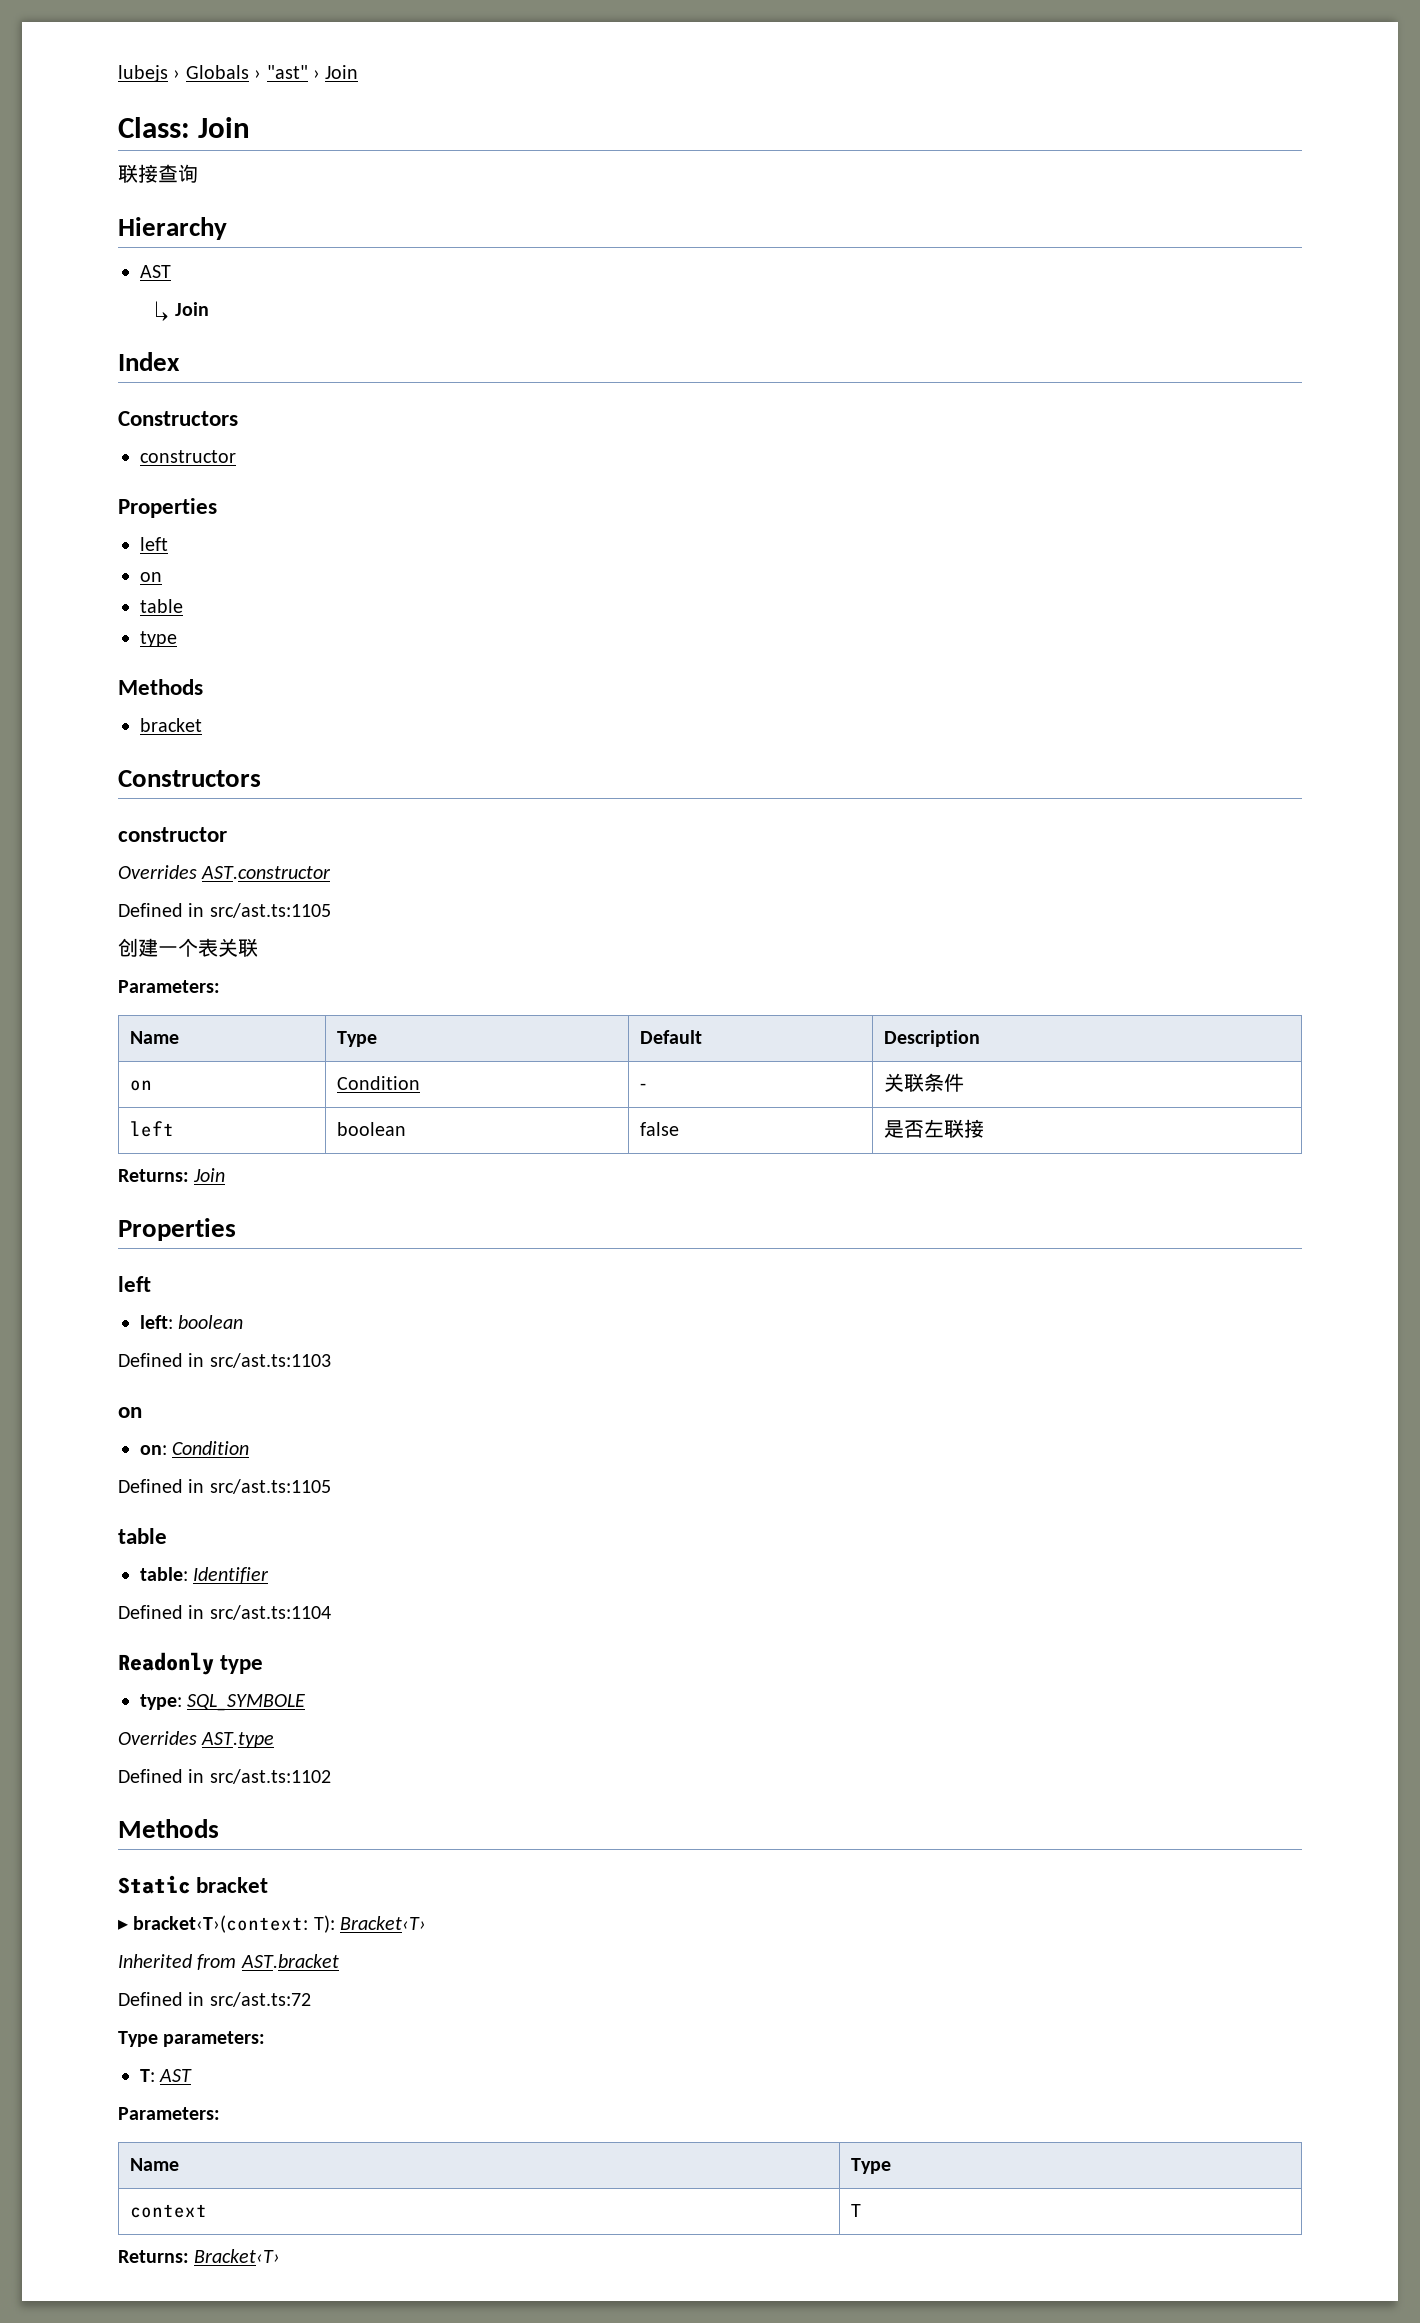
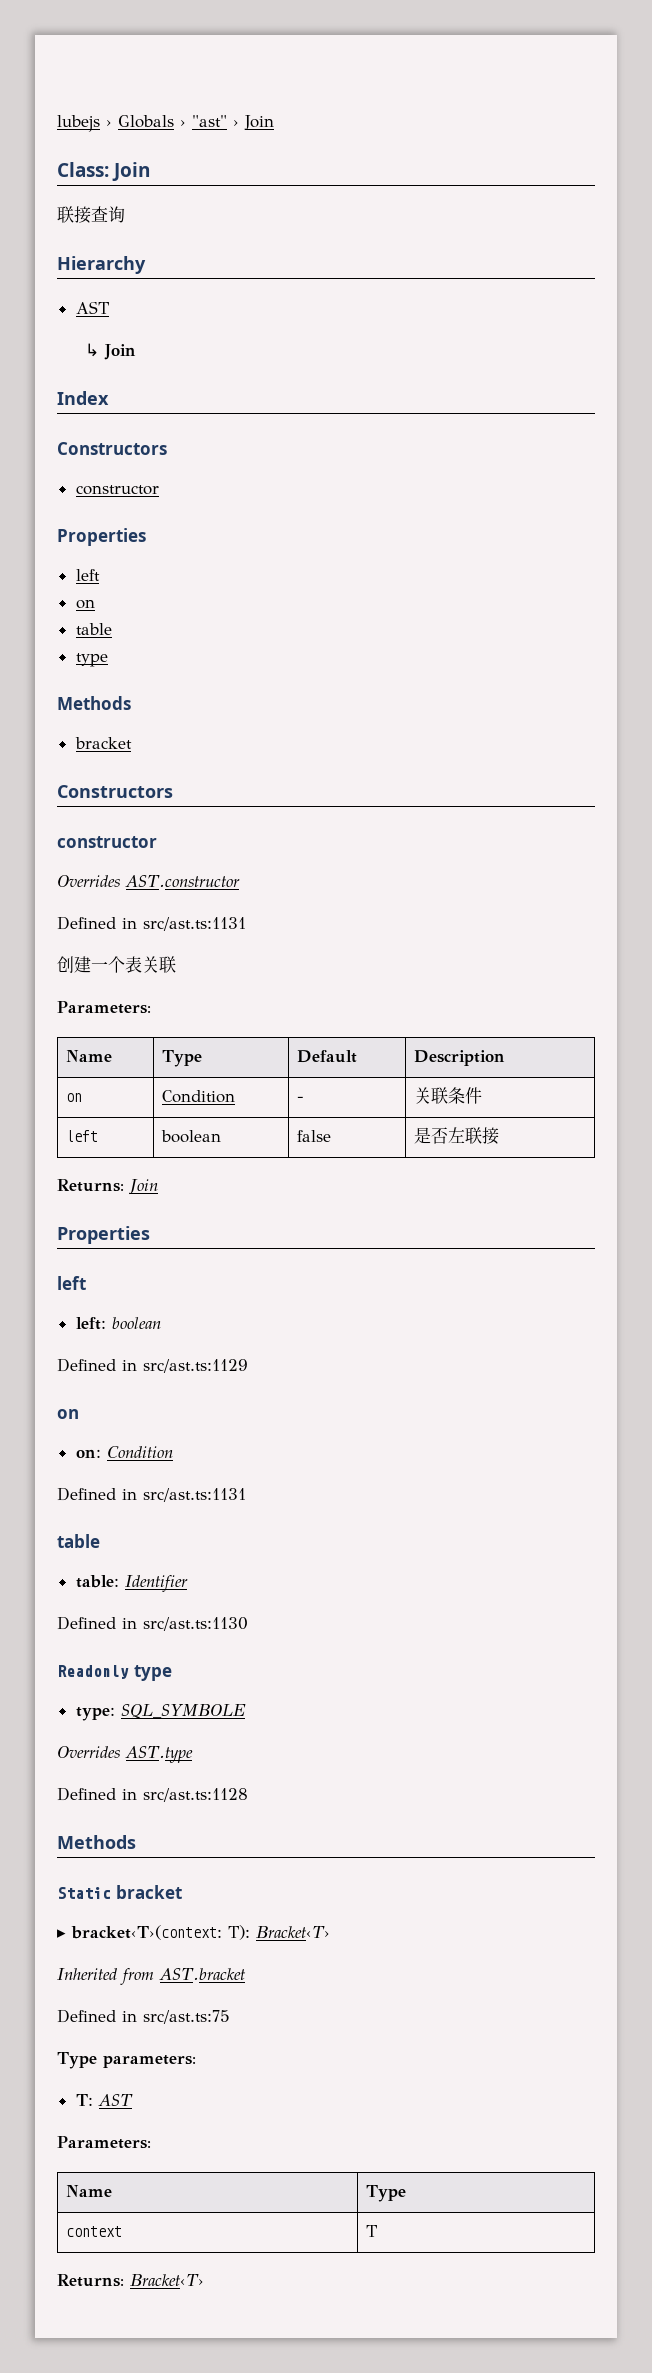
  Overrides AST.constructor
- Defined in src/ast.ts:1105
+ Defined in src/ast.ts:1131
- Defined in src/ast.ts:1103
+ Defined in src/ast.ts:1129
  on: Condition
- Defined in src/ast.ts:1105
+ Defined in src/ast.ts:1131
- Defined in src/ast.ts:1104
+ Defined in src/ast.ts:1130
- Defined in src/ast.ts:1102
+ Defined in src/ast.ts:1128
- Defined in src/ast.ts:72
+ Defined in src/ast.ts:75

